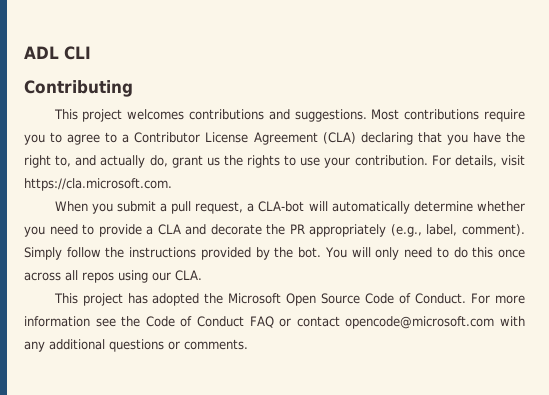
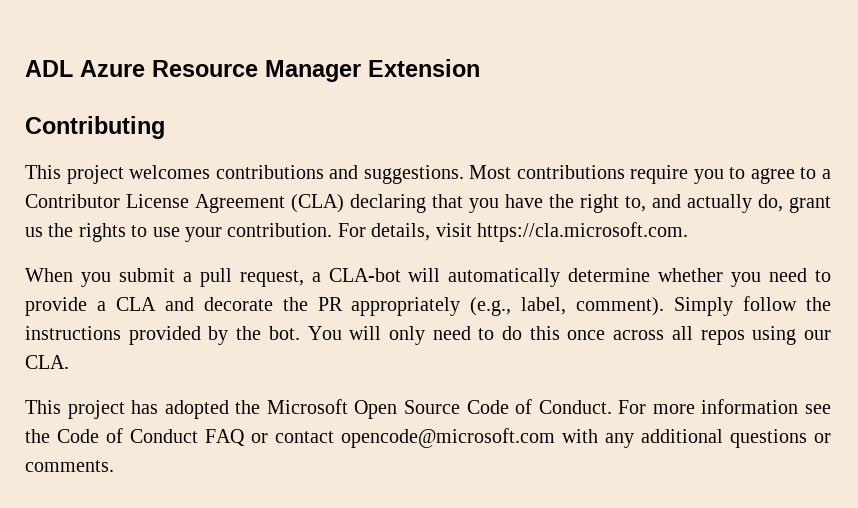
- ADL CLI
+ ADL Azure Resource Manager Extension

